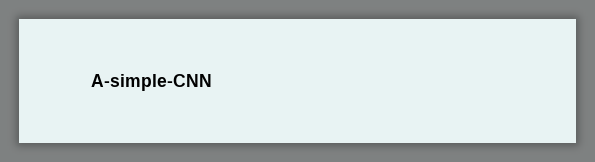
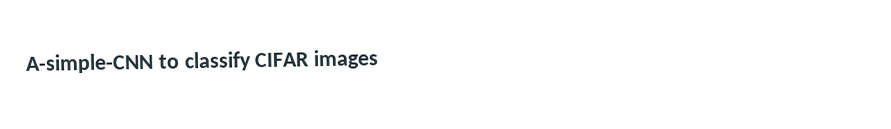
- A-simple-CNN
+ A-simple-CNN to classify CIFAR images

